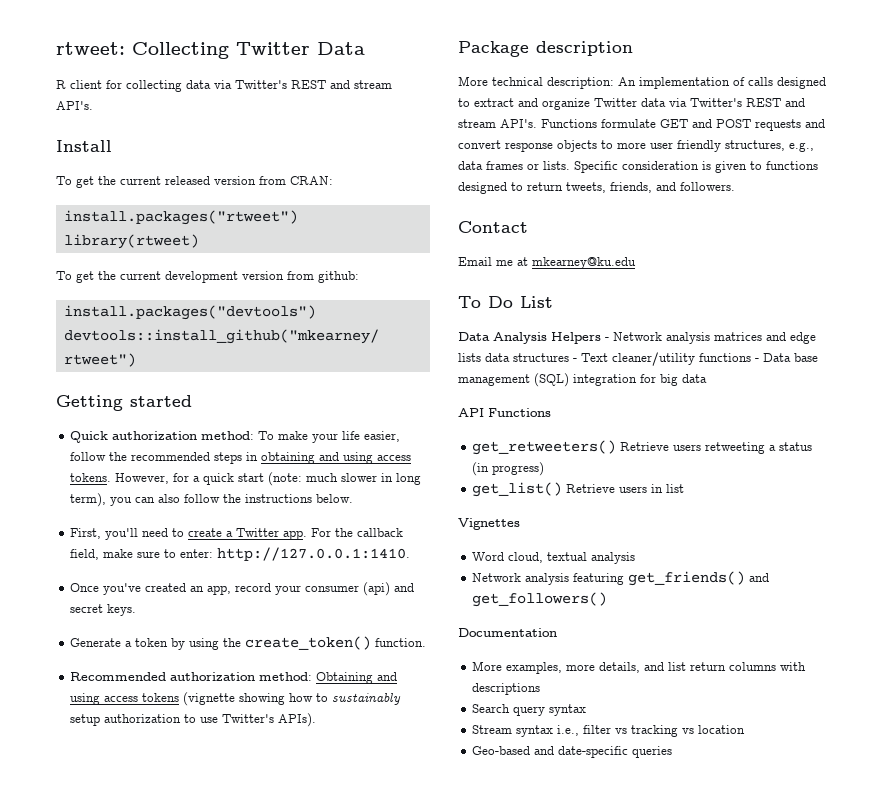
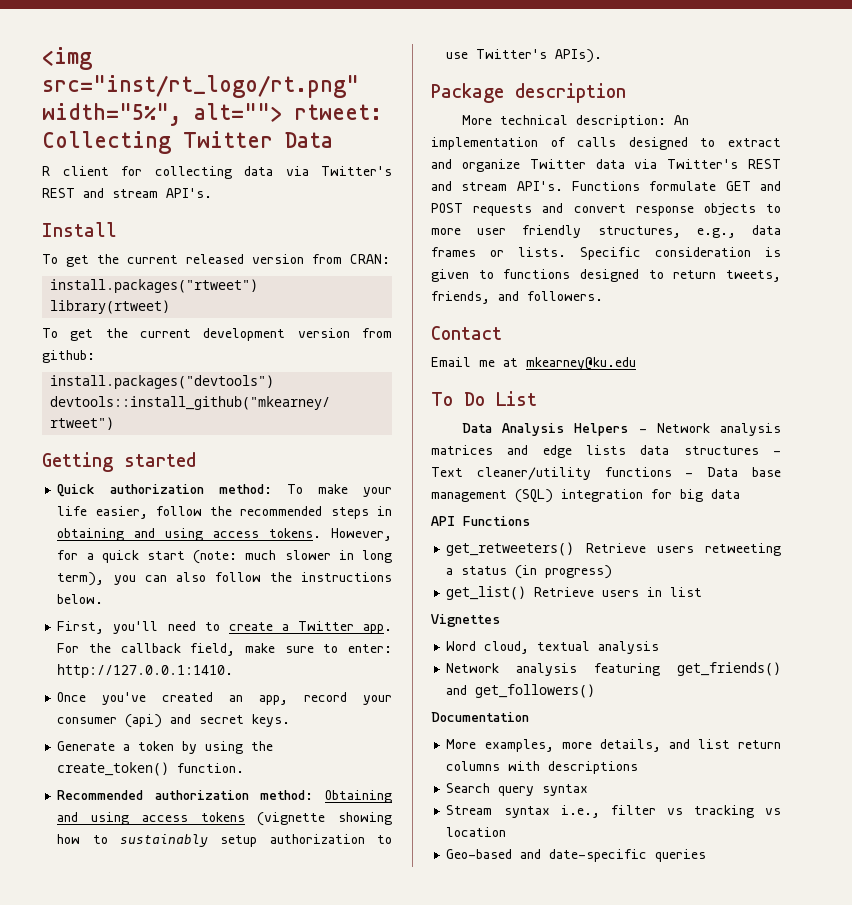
- rtweet: Collecting Twitter Data
+ <img src="inst/rt_logo/rt.png" width="5%", alt=""> rtweet: Collecting Twitter Data

